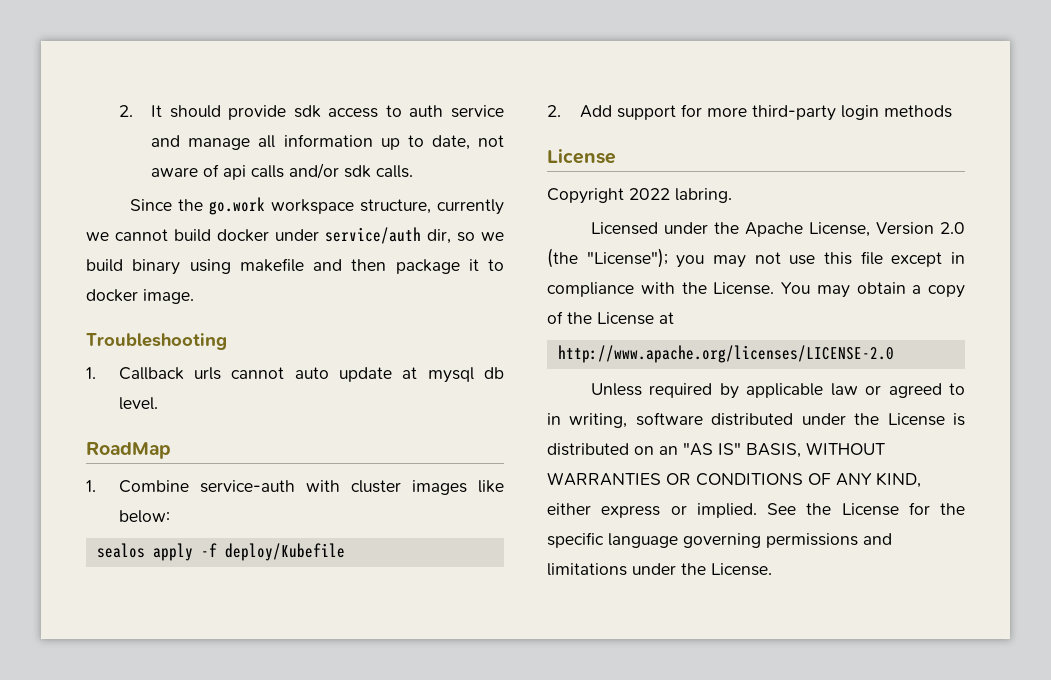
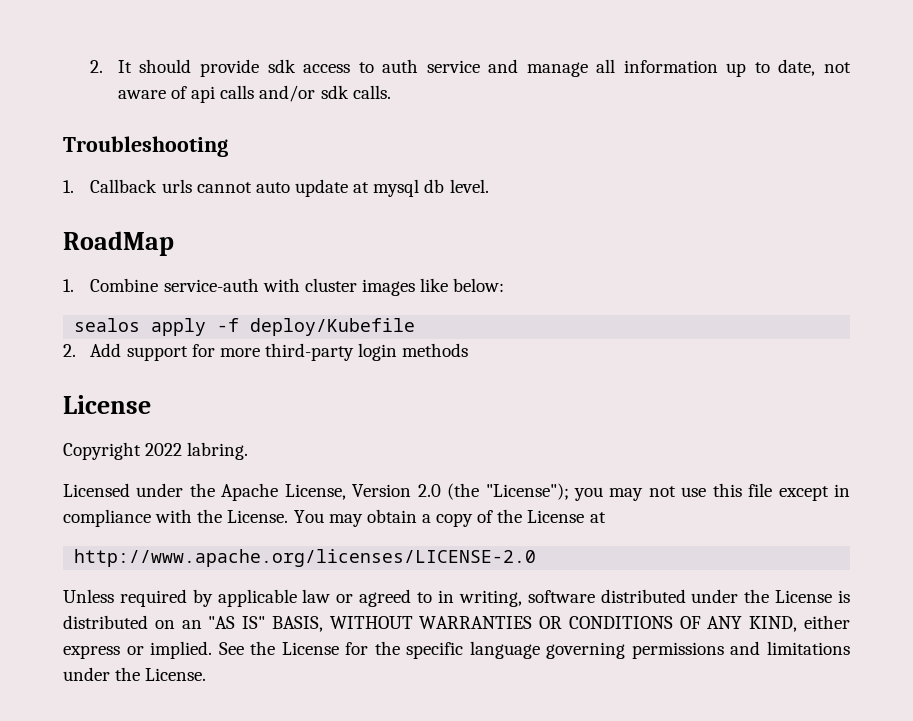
- Since the go.work workspace structure, currently we cannot build docker under service/auth dir, so we build binary using makefile and then package it to docker image.

